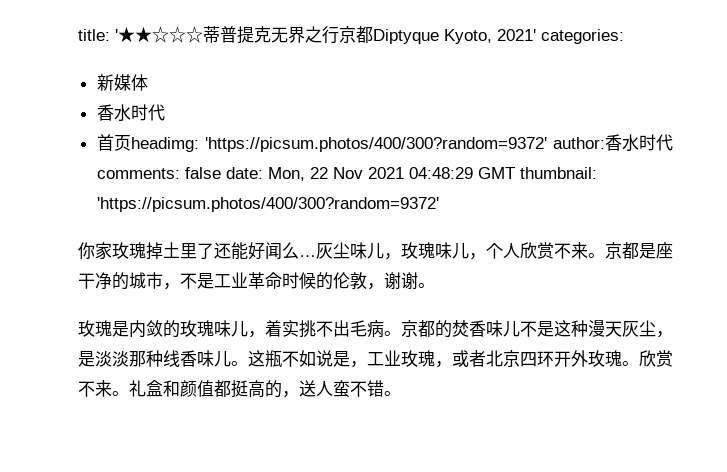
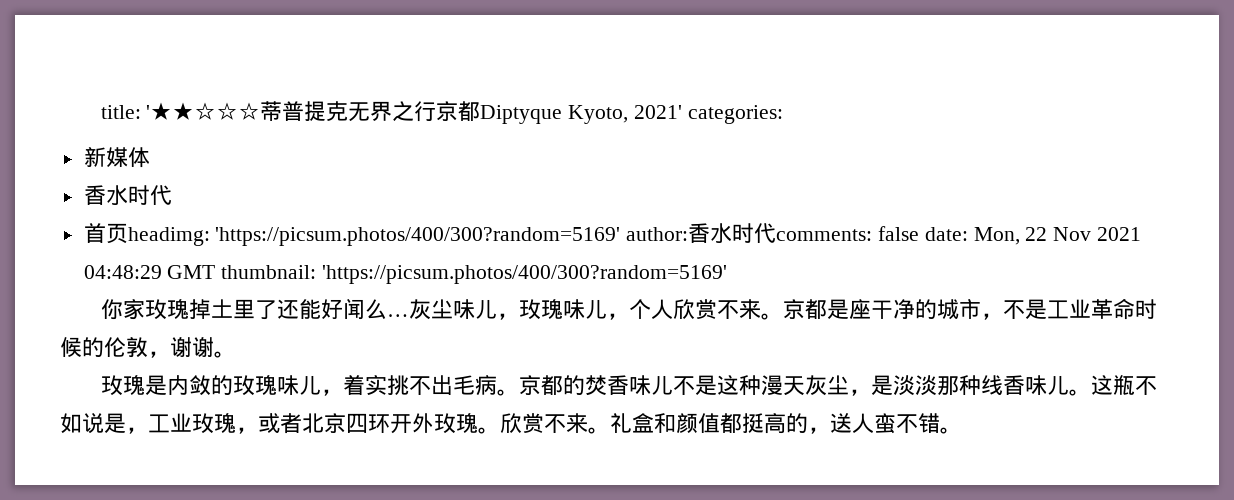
- 首页headimg: 'https://picsum.photos/400/300?random=9372' author:香水时代comments: false date: Mon, 22 Nov 2021 04:48:29 GMT thumbnail: 'https://picsum.photos/400/300?random=9372'
+ 首页headimg: 'https://picsum.photos/400/300?random=5169' author:香水时代comments: false date: Mon, 22 Nov 2021 04:48:29 GMT thumbnail: 'https://picsum.photos/400/300?random=5169'

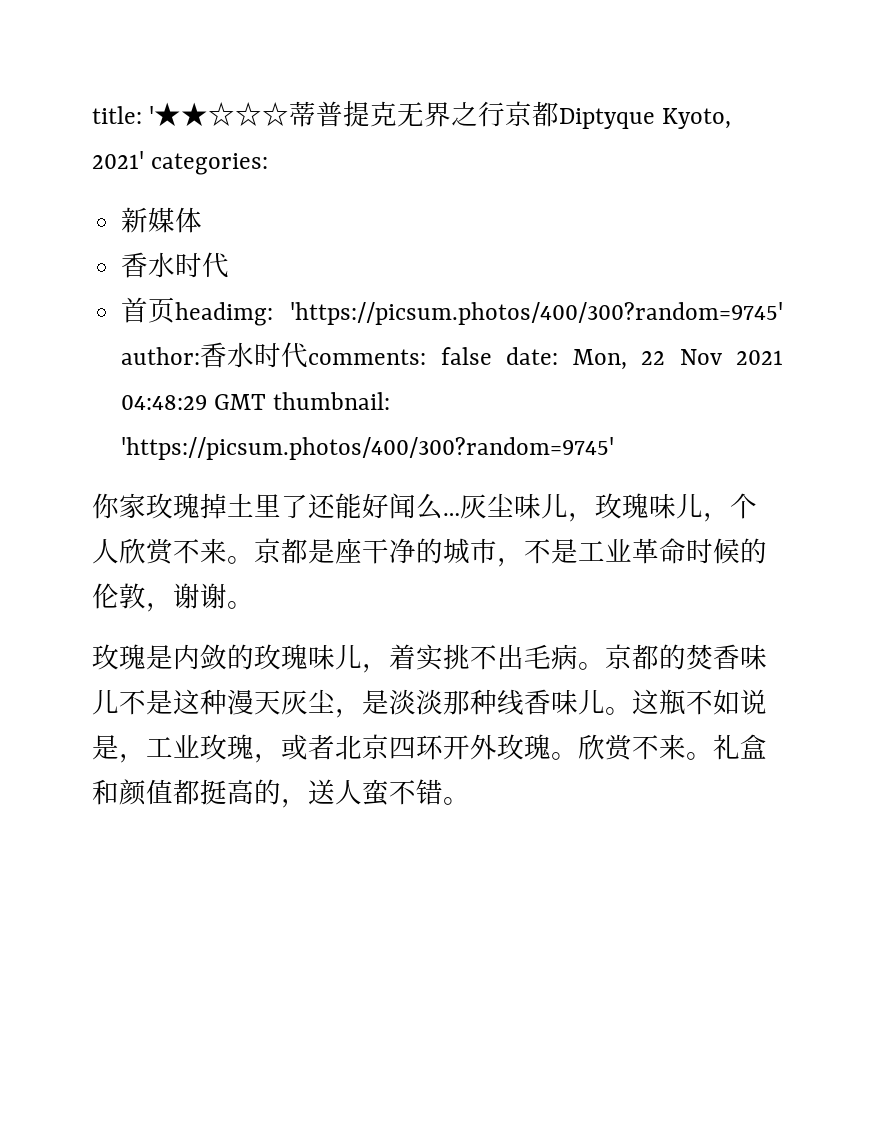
- 首页headimg: 'https://picsum.photos/400/300?random=5169' author:香水时代comments: false date: Mon, 22 Nov 2021 04:48:29 GMT thumbnail: 'https://picsum.photos/400/300?random=5169'
+ 首页headimg: 'https://picsum.photos/400/300?random=9745' author:香水时代comments: false date: Mon, 22 Nov 2021 04:48:29 GMT thumbnail: 'https://picsum.photos/400/300?random=9745'

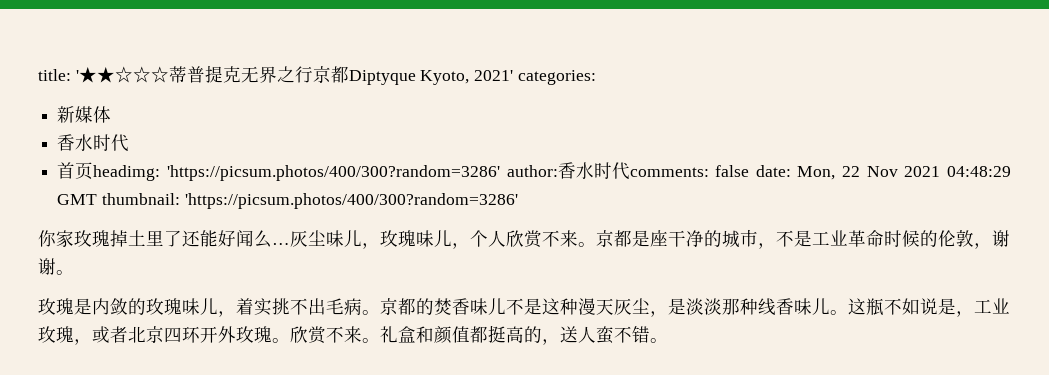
- 首页headimg: 'https://picsum.photos/400/300?random=9745' author:香水时代comments: false date: Mon, 22 Nov 2021 04:48:29 GMT thumbnail: 'https://picsum.photos/400/300?random=9745'
+ 首页headimg: 'https://picsum.photos/400/300?random=3286' author:香水时代comments: false date: Mon, 22 Nov 2021 04:48:29 GMT thumbnail: 'https://picsum.photos/400/300?random=3286'

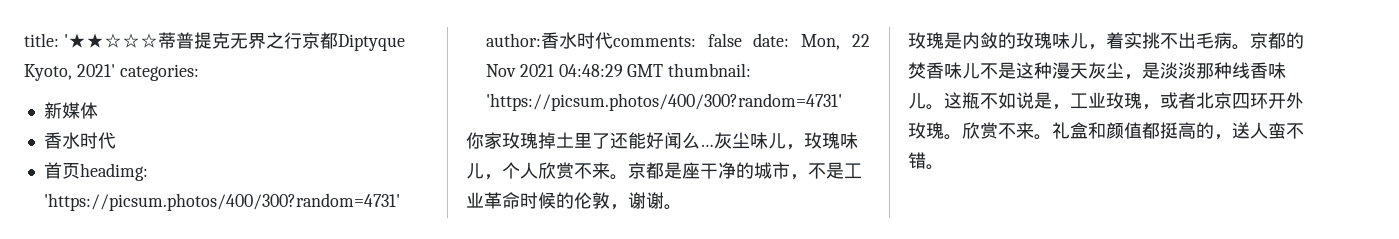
- 首页headimg: 'https://picsum.photos/400/300?random=3286' author:香水时代comments: false date: Mon, 22 Nov 2021 04:48:29 GMT thumbnail: 'https://picsum.photos/400/300?random=3286'
+ 首页headimg: 'https://picsum.photos/400/300?random=4731' author:香水时代comments: false date: Mon, 22 Nov 2021 04:48:29 GMT thumbnail: 'https://picsum.photos/400/300?random=4731'

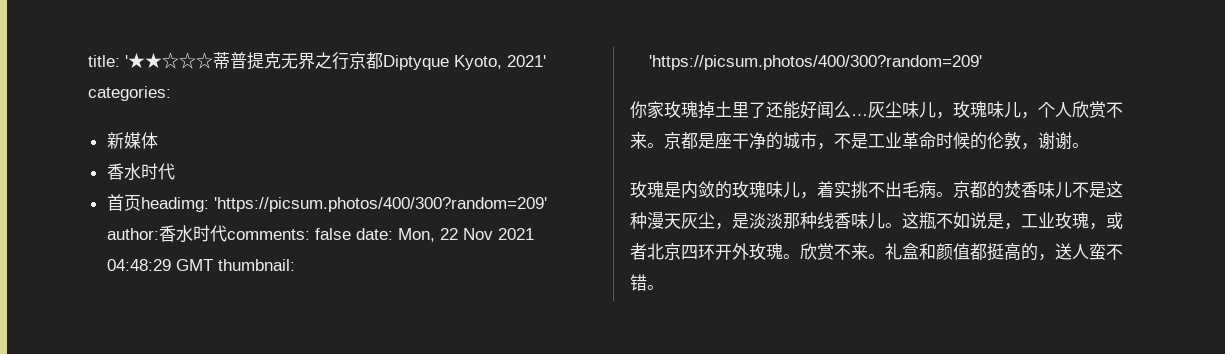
- 首页headimg: 'https://picsum.photos/400/300?random=4731' author:香水时代comments: false date: Mon, 22 Nov 2021 04:48:29 GMT thumbnail: 'https://picsum.photos/400/300?random=4731'
+ 首页headimg: 'https://picsum.photos/400/300?random=209' author:香水时代comments: false date: Mon, 22 Nov 2021 04:48:29 GMT thumbnail: 'https://picsum.photos/400/300?random=209'

